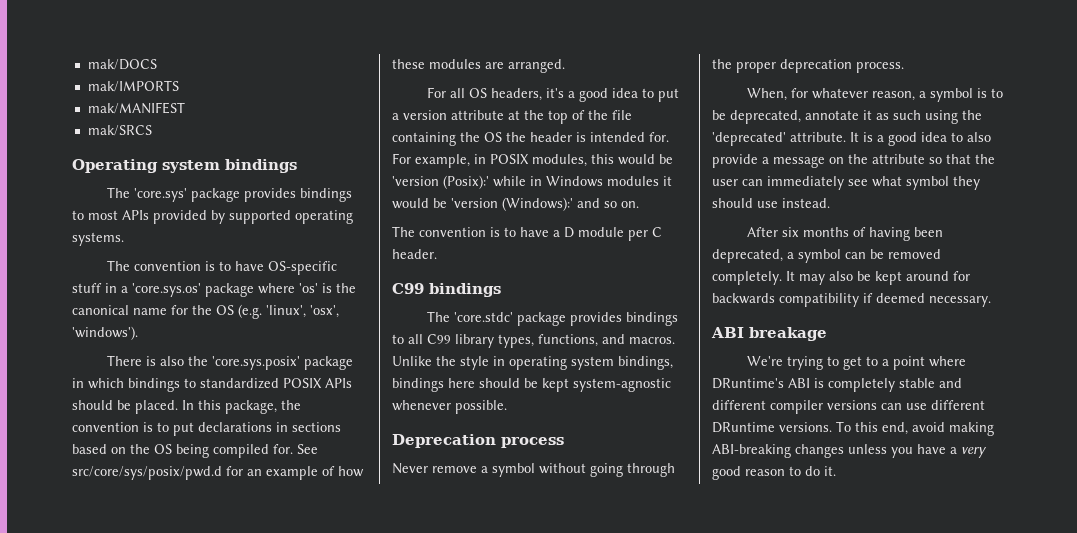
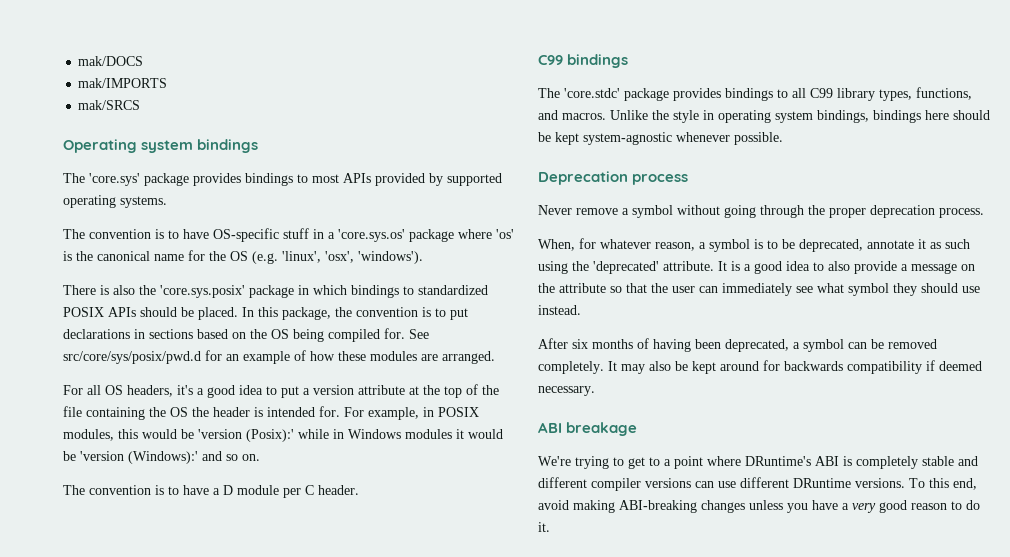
- mak/MANIFEST

